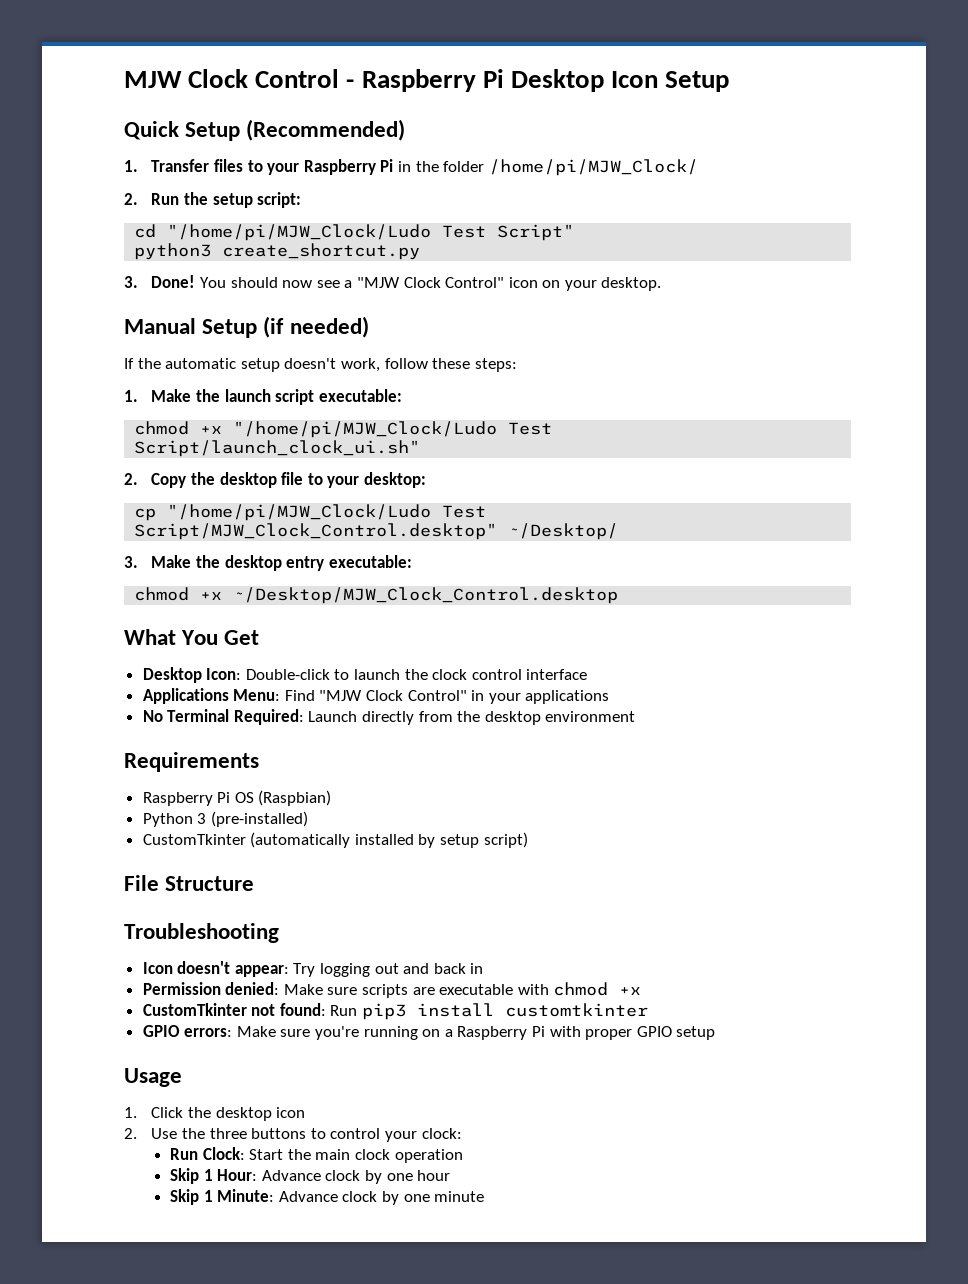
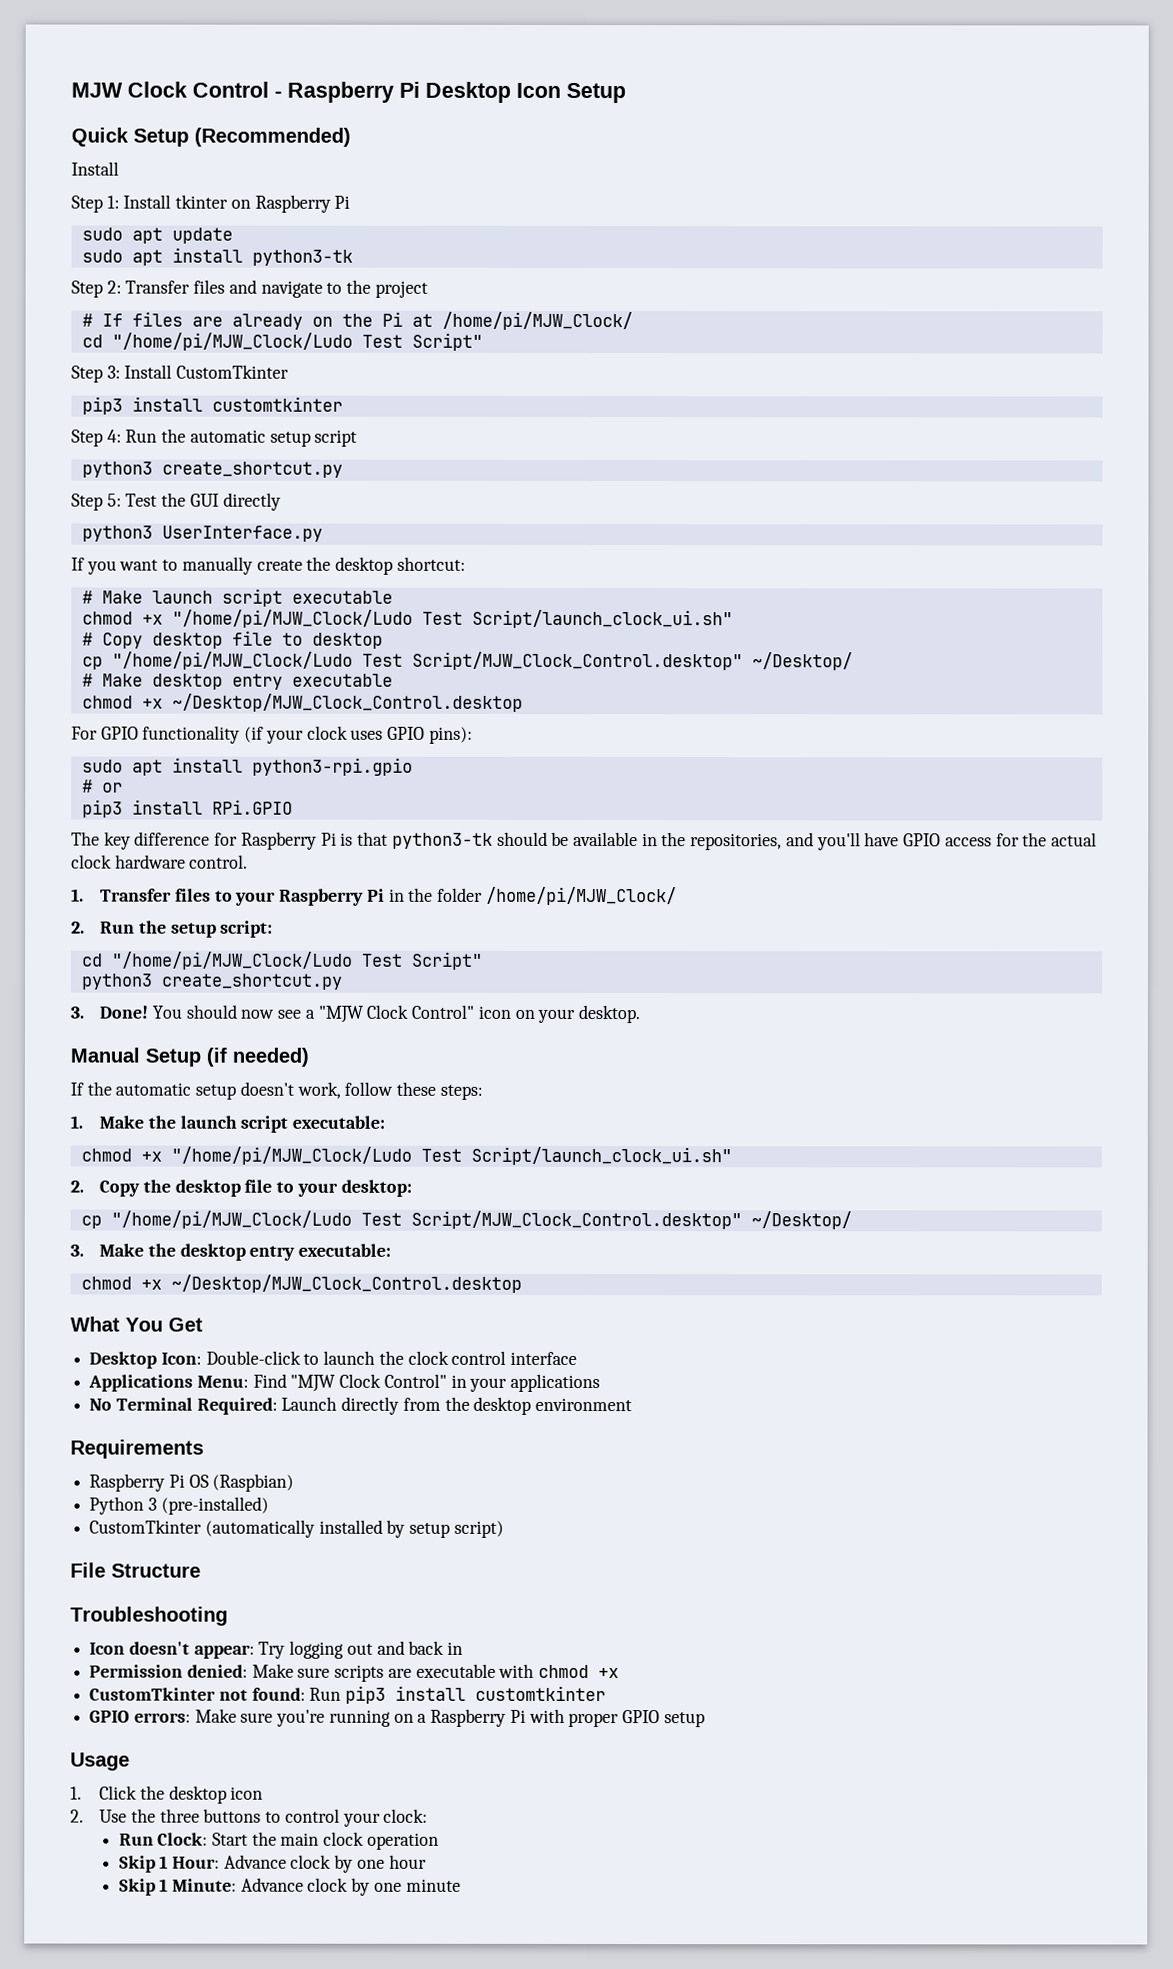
  Quick Setup (Recommended)
+ Install
+ Step 1: Install tkinter on Raspberry Pi
+ sudo apt update
+ sudo apt install python3-tk
+ Step 2: Transfer files and navigate to the project
+ # If files are already on the Pi at /home/pi/MJW_Clock/
+ cd "/home/pi/MJW_Clock/Ludo Test Script"
+ Step 3: Install CustomTkinter
+ pip3 install customtkinter
+ Step 4: Run the automatic setup script
+ python3 create_shortcut.py
+ Step 5: Test the GUI directly
+ python3 UserInterface.py
+ If you want to manually create the desktop shortcut:
+ # Make launch script executable
+ chmod +x "/home/pi/MJW_Clock/Ludo Test Script/launch_clock_ui.sh"
+ # Copy desktop file to desktop
+ cp "/home/pi/MJW_Clock/Ludo Test Script/MJW_Clock_Control.desktop" ~/Desktop/
+ # Make desktop entry executable
+ chmod +x ~/Desktop/MJW_Clock_Control.desktop
+ For GPIO functionality (if your clock uses GPIO pins):
+ sudo apt install python3-rpi.gpio
+ # or
+ pip3 install RPi.GPIO
+ The key difference for Raspberry Pi is that python3-tk should be available in the repositories, and you'll have GPIO access for the actual clock hardware control.

